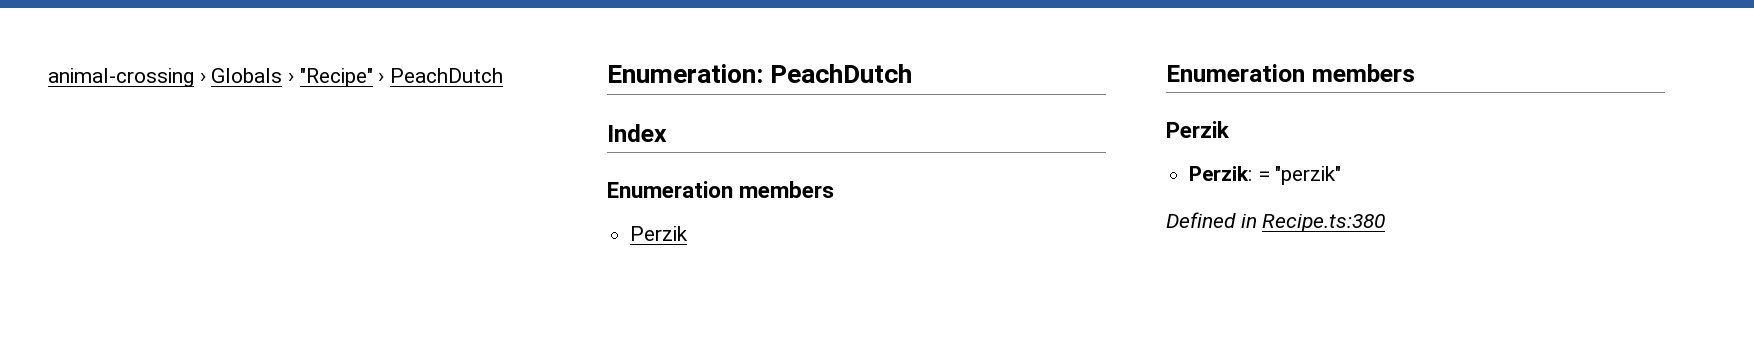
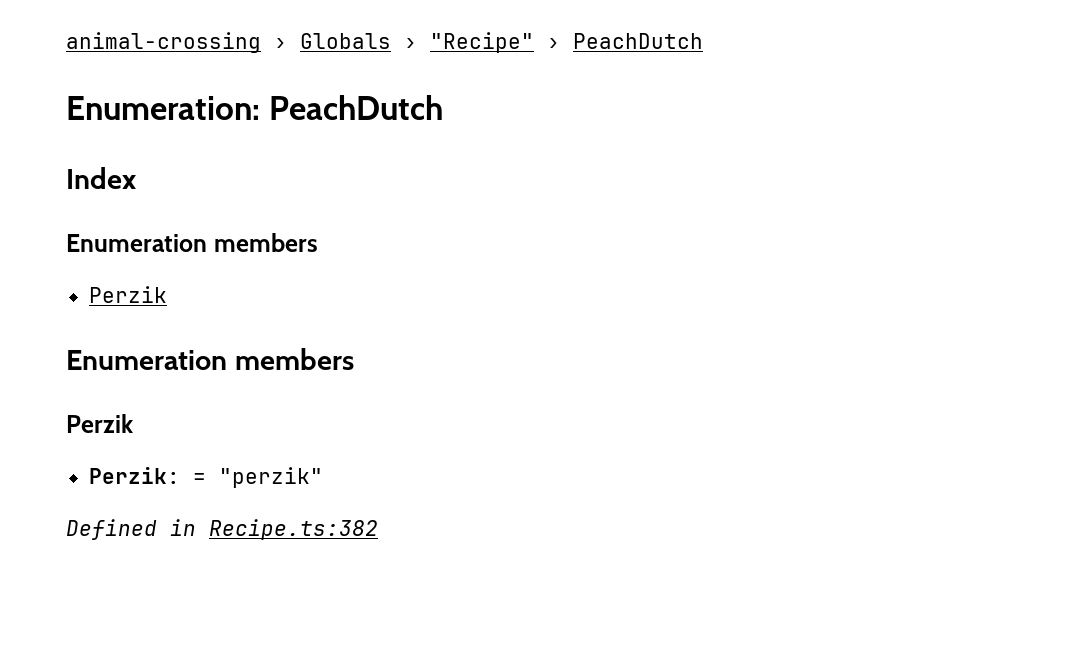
- Defined in Recipe.ts:380
+ Defined in Recipe.ts:382

